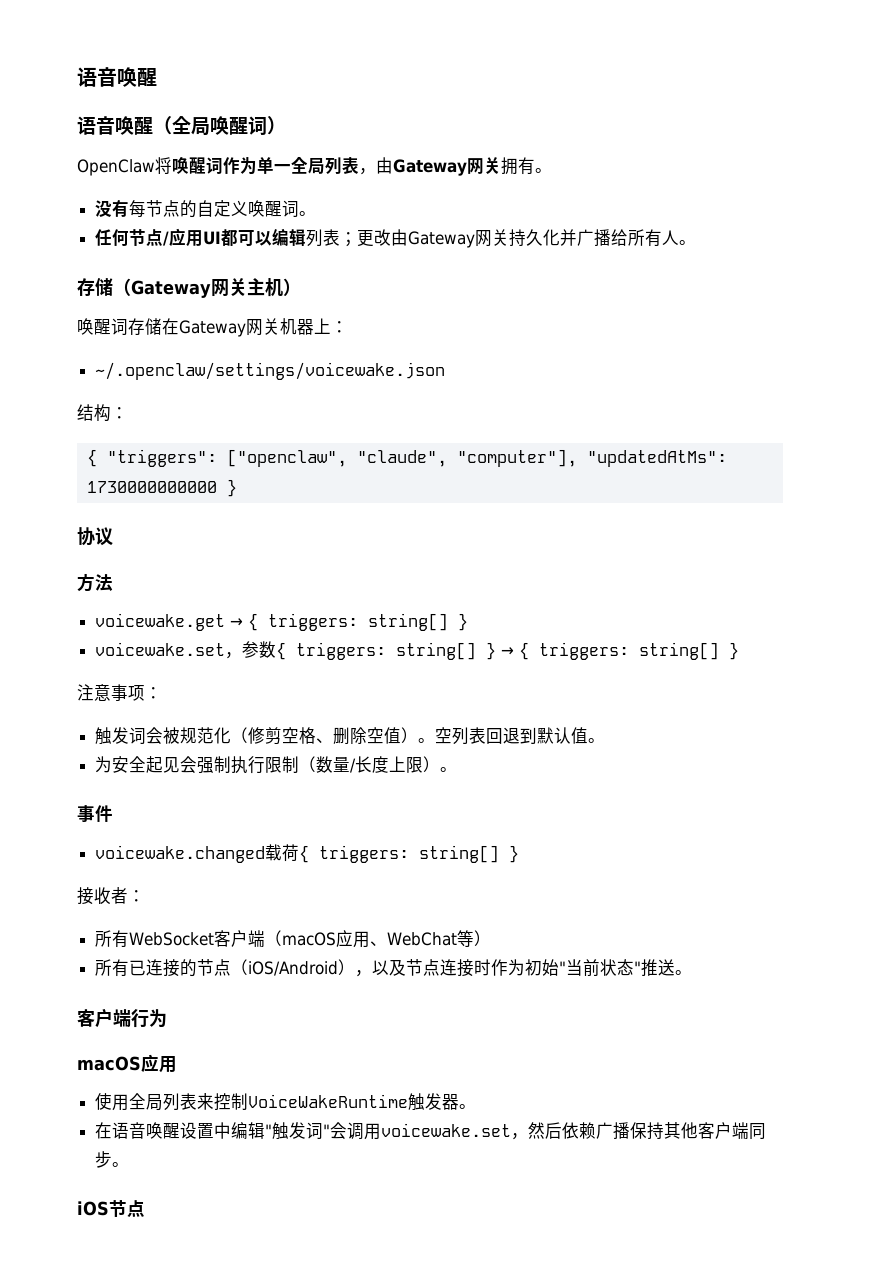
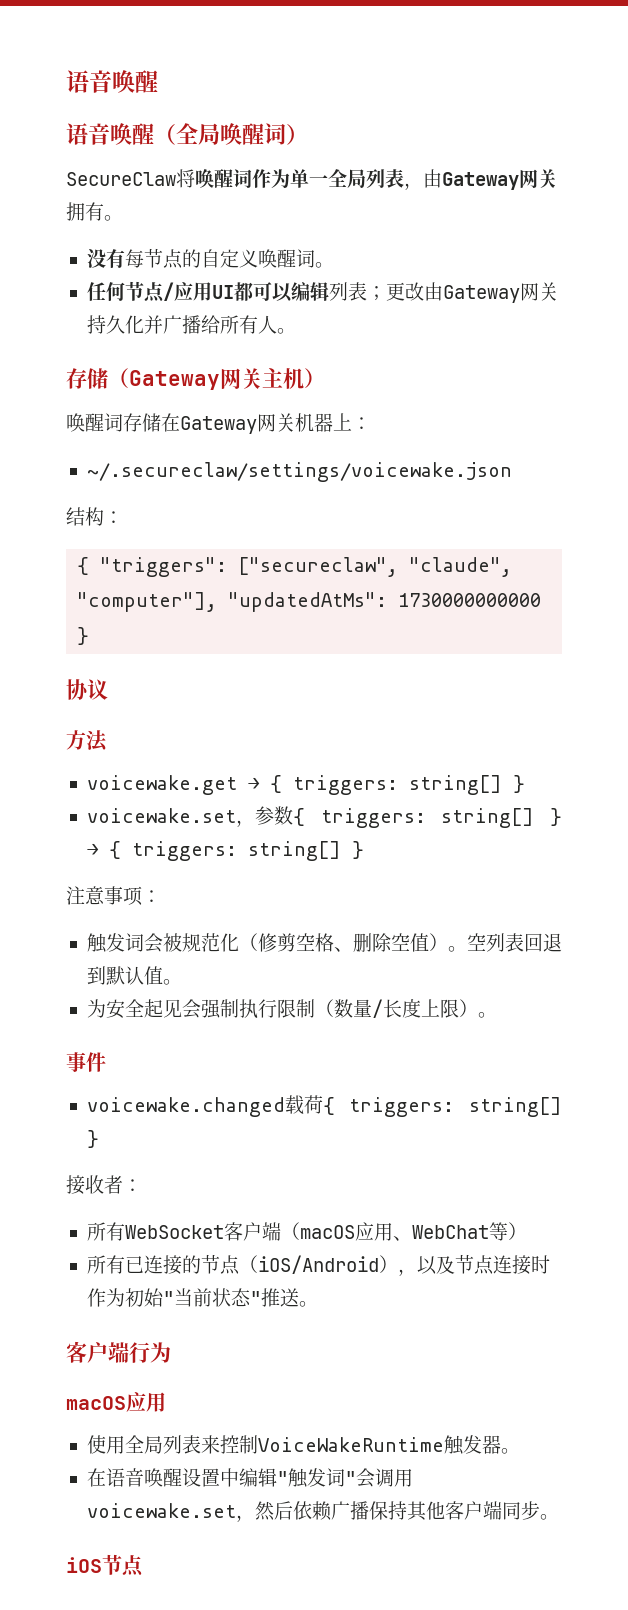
- OpenClaw将唤醒词作为单一全局列表，由Gateway网关拥有。
+ SecureClaw将唤醒词作为单一全局列表，由Gateway网关拥有。
- ~/.openclaw/settings/voicewake.json
+ ~/.secureclaw/settings/voicewake.json
- { "triggers": ["openclaw", "claude", "computer"], "updatedAtMs": 1730000000000 }
+ { "triggers": ["secureclaw", "claude", "computer"], "updatedAtMs": 1730000000000 }

